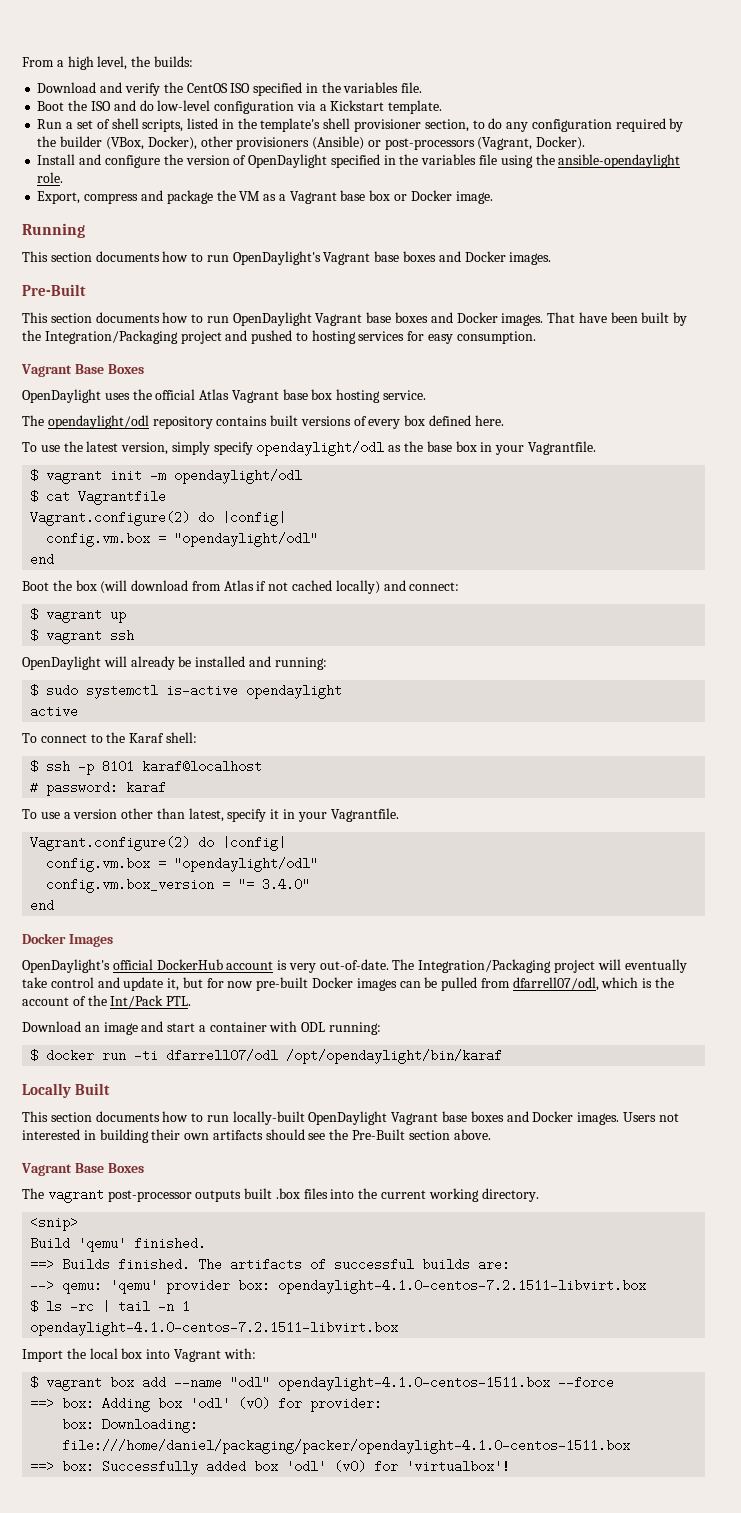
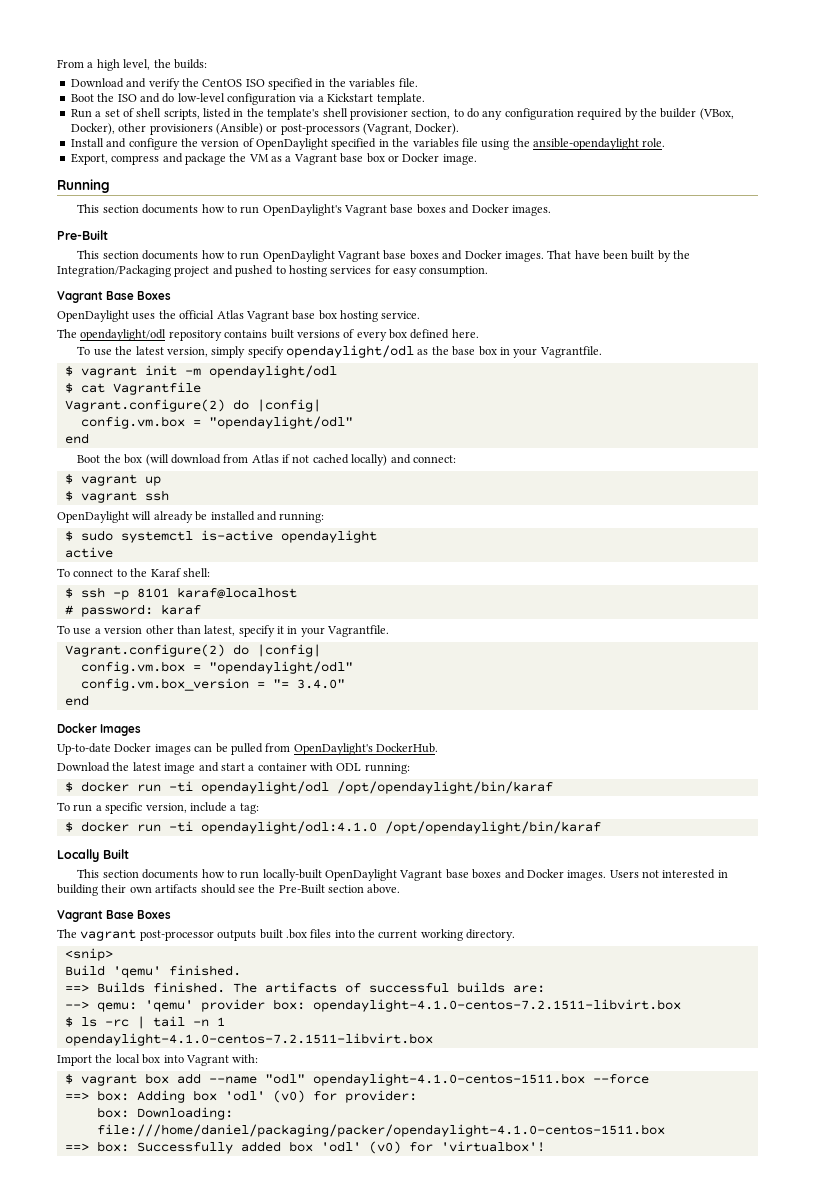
- OpenDaylight's official DockerHub account is very out-of-date. The Integration/Packaging project will eventually take control and update it, but for now pre-built Docker images can be pulled from dfarrell07/odl, which is the account of the Int/Pack PTL.
- Download an image and start a container with ODL running:
+ Up-to-date Docker images can be pulled from OpenDaylight's DockerHub.
+ Download the latest image and start a container with ODL running:
- $ docker run -ti dfarrell07/odl /opt/opendaylight/bin/karaf
+ $ docker run -ti opendaylight/odl /opt/opendaylight/bin/karaf
+ To run a specific version, include a tag:
+ $ docker run -ti opendaylight/odl:4.1.0 /opt/opendaylight/bin/karaf

